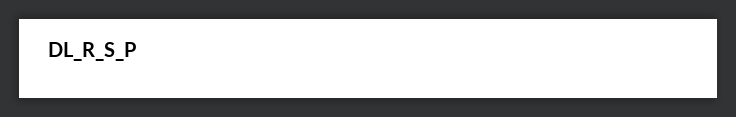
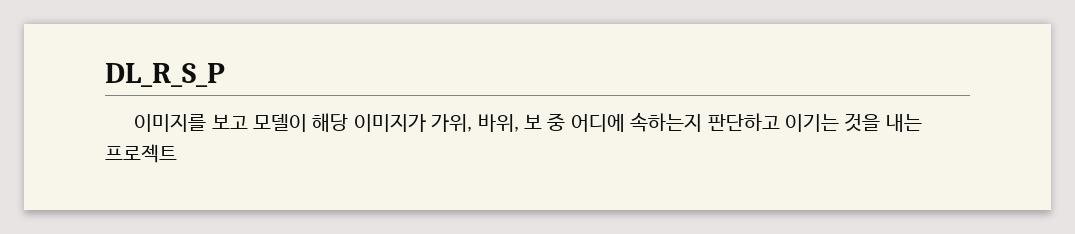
+ 이미지를 보고 모델이 해당 이미지가 가위, 바위, 보 중 어디에 속하는지 판단하고 이기는 것을 내는 프로젝트

